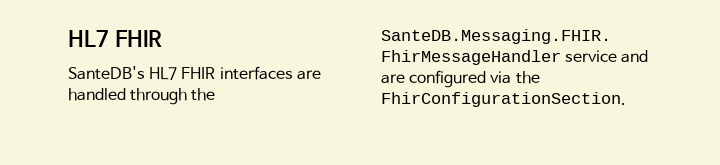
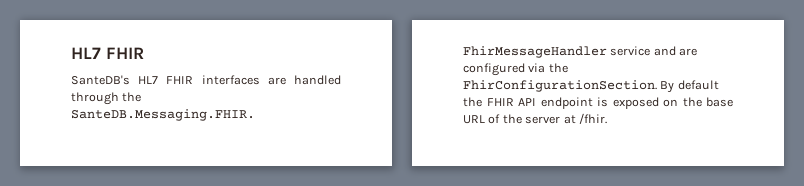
+ By default the FHIR API endpoint is exposed on the base URL of the server at /fhir.

